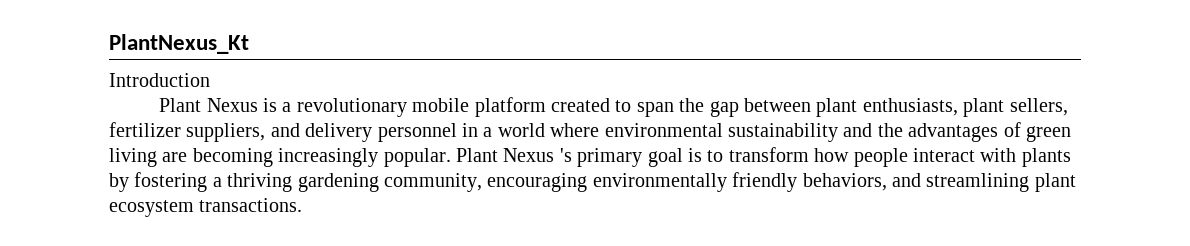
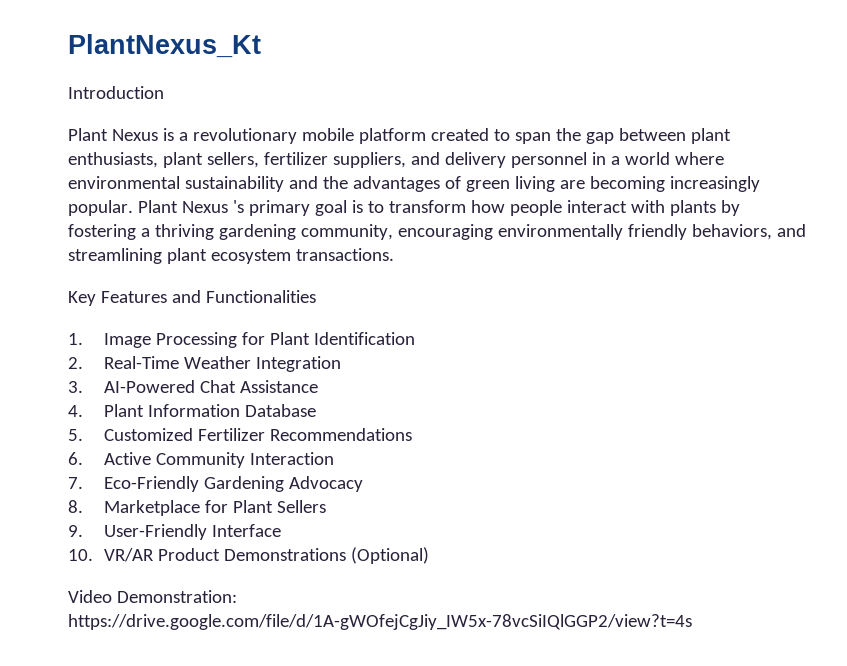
+ Key Features and Functionalities
+ 1. Image Processing for Plant Identification
+ 2. Real-Time Weather Integration
+ 3. AI-Powered Chat Assistance
+ 4. Plant Information Database
+ 5. Customized Fertilizer Recommendations
+ 6. Active Community Interaction
+ 7. Eco-Friendly Gardening Advocacy
+ 8. Marketplace for Plant Sellers
+ 9. User-Friendly Interface
+ 10. VR/AR Product Demonstrations (Optional)
+ Video Demonstration: https://drive.google.com/file/d/1A-gWOfejCgJiy_IW5x-78vcSiIQlGGP2/view?t=4s

